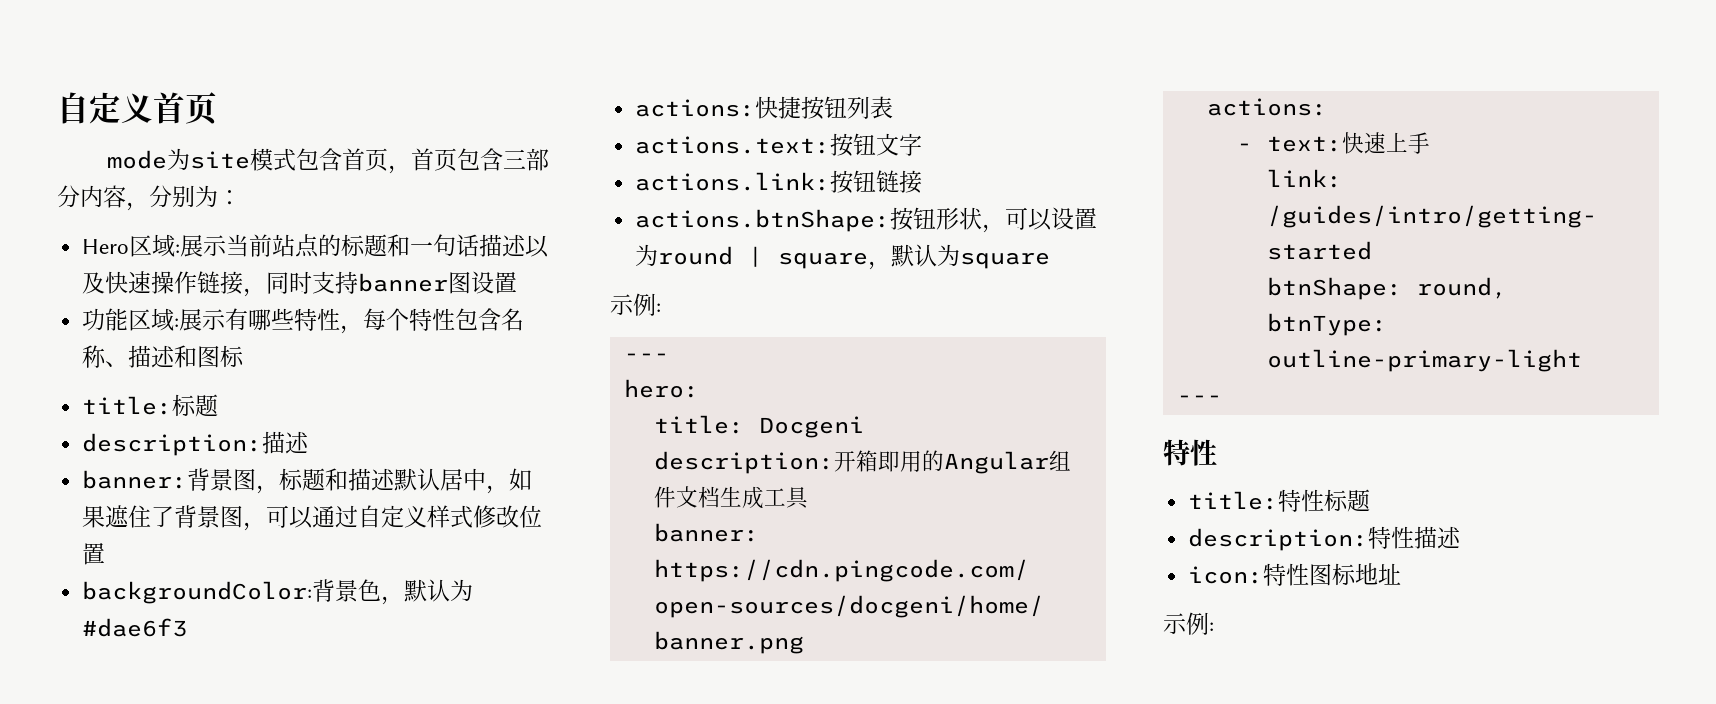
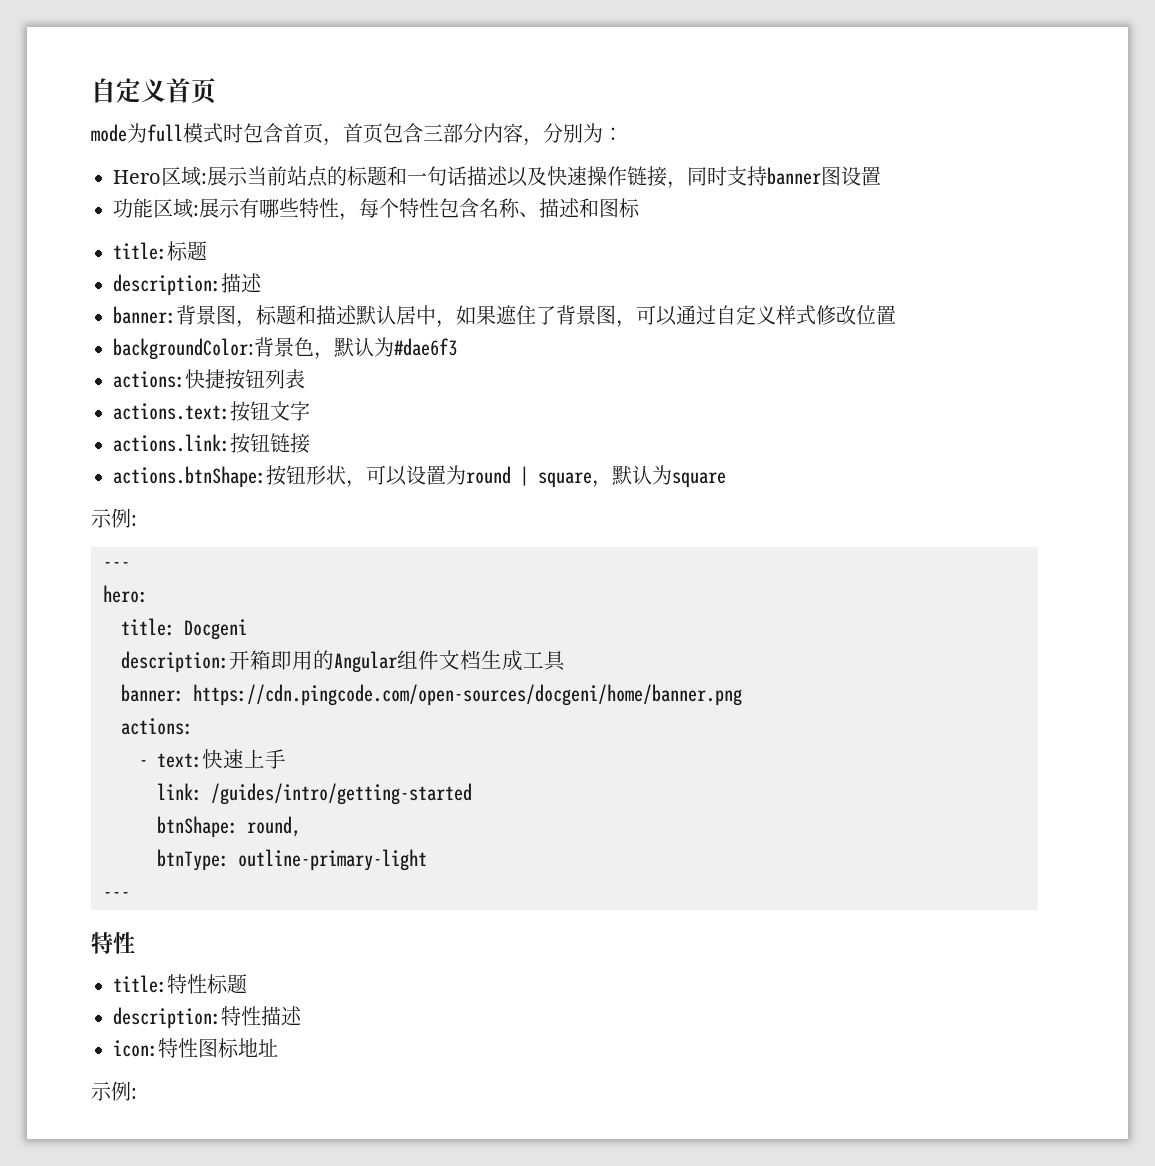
- mode为site模式包含首页，首页包含三部分内容，分别为：
+ mode为full模式时包含首页，首页包含三部分内容，分别为：

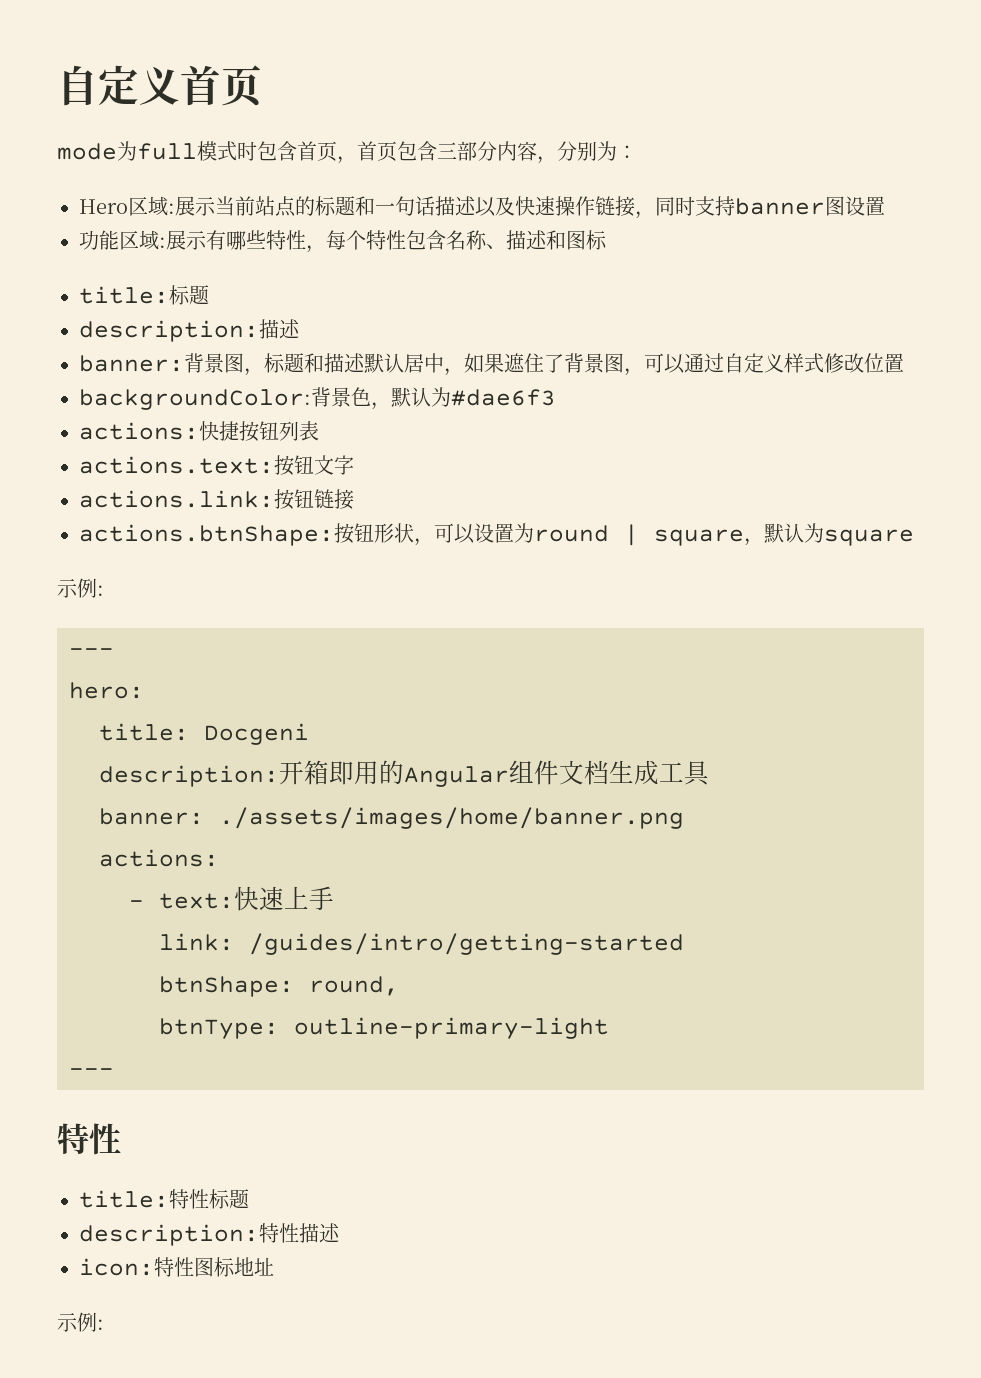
- banner: https://cdn.pingcode.com/open-sources/docgeni/home/banner.png
+ banner: ./assets/images/home/banner.png

